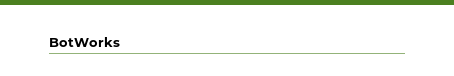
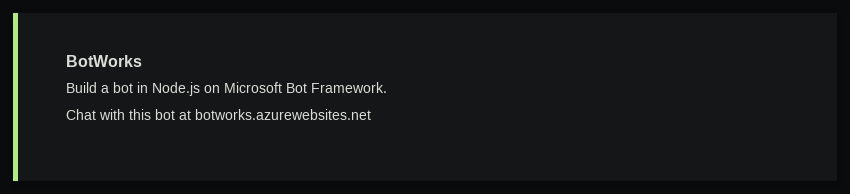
+ Build a bot in Node.js on Microsoft Bot Framework.
+ Chat with this bot at botworks.azurewebsites.net

